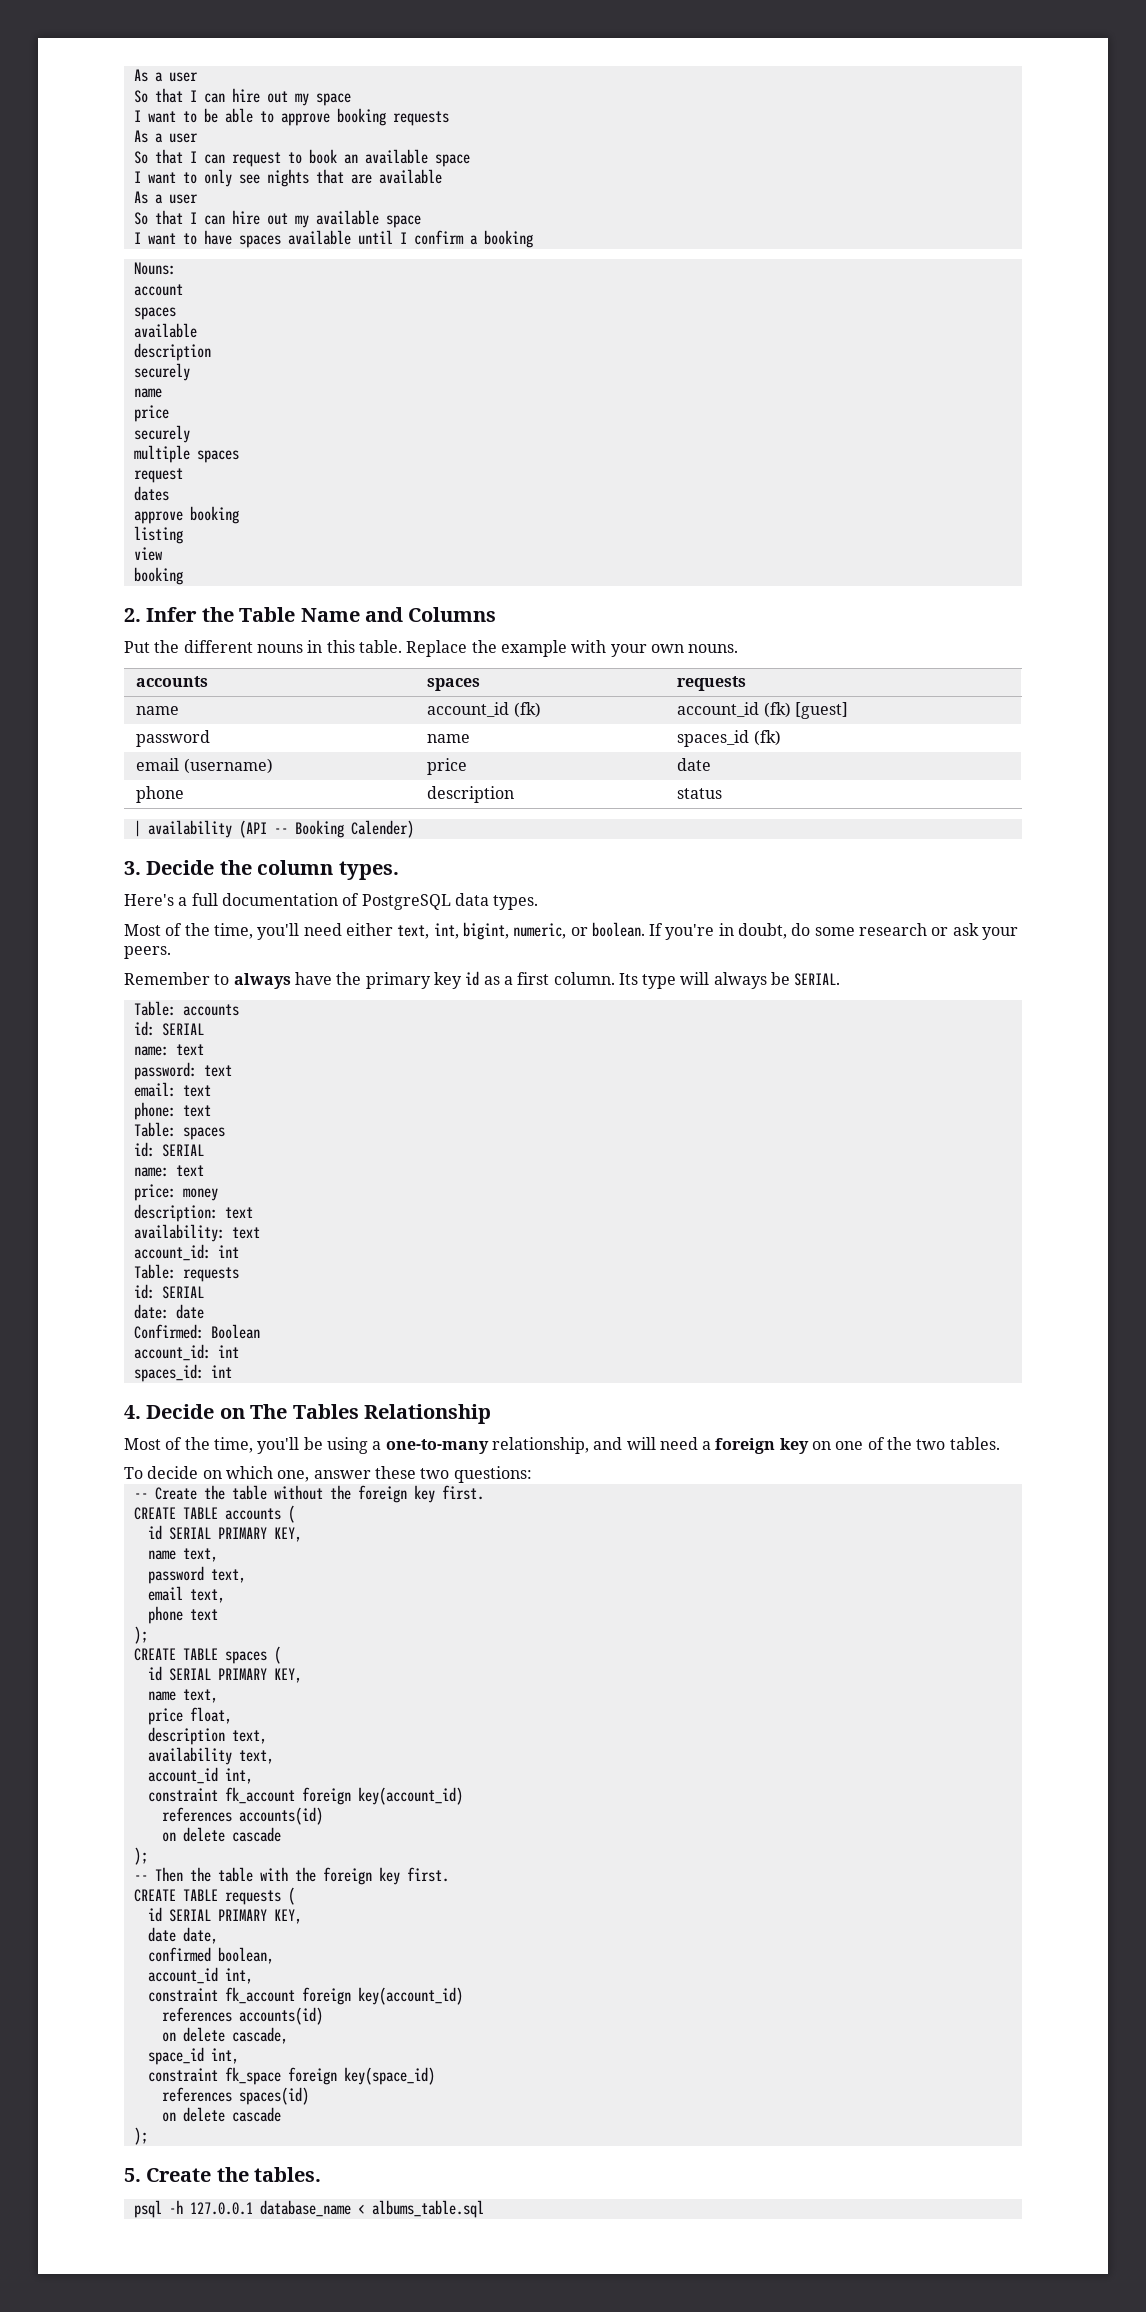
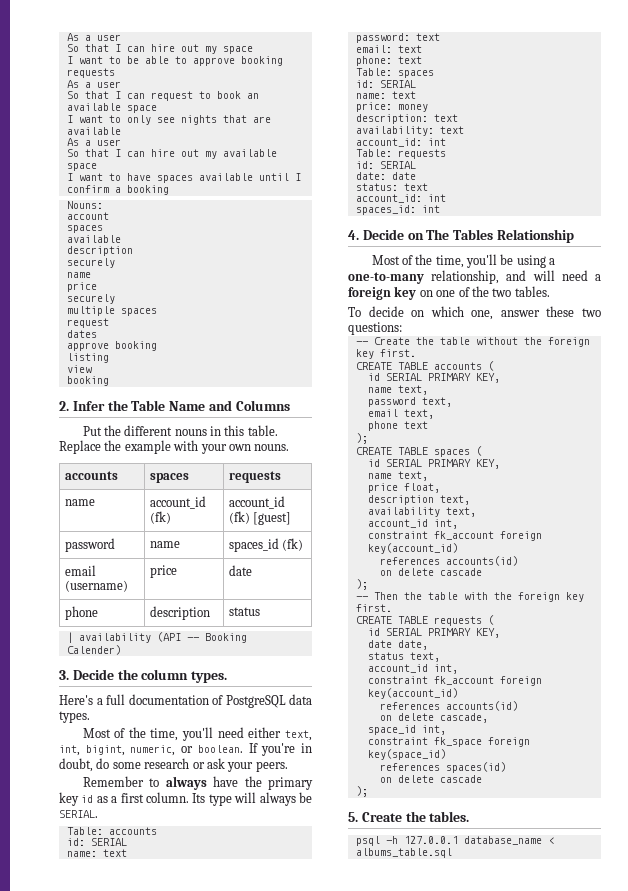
- Confirmed: Boolean
+ status: text
- confirmed boolean,
+ status text,

